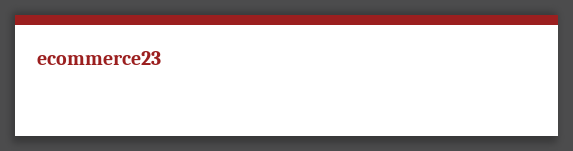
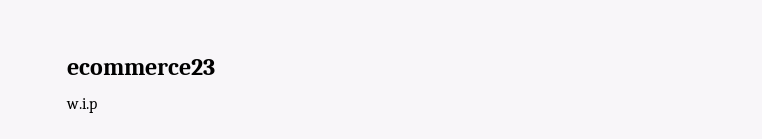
+ w.i.p

